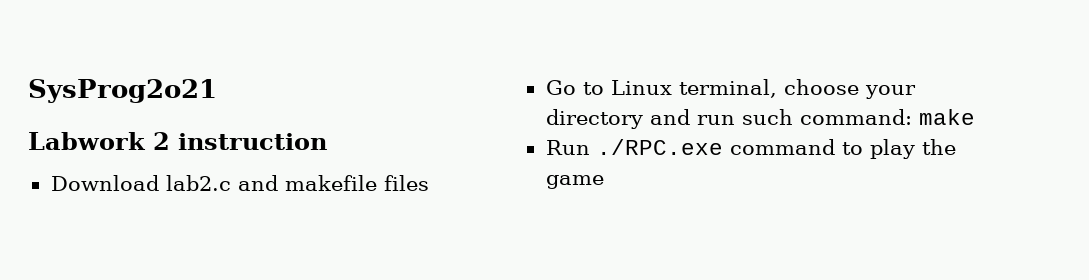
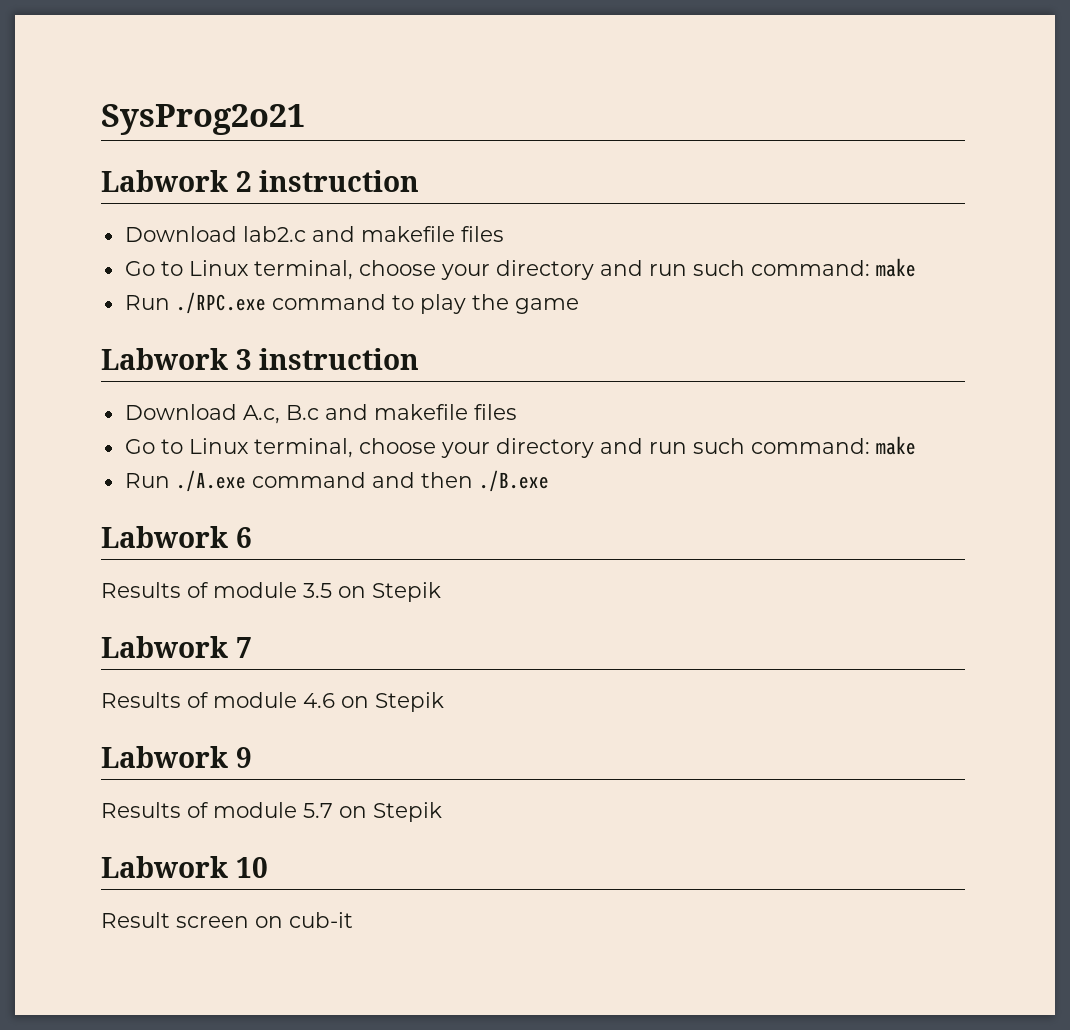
+ Labwork 3 instruction
+ Download A.c, B.c and makefile files
+ Go to Linux terminal, choose your directory and run such command: make
+ Run ./A.exe command and then ./B.exe
+ Labwork 6
+ Results of module 3.5 on Stepik
+ Labwork 7
+ Results of module 4.6 on Stepik
+ Labwork 9
+ Results of module 5.7 on Stepik
+ Labwork 10
+ Result screen on cub-it

